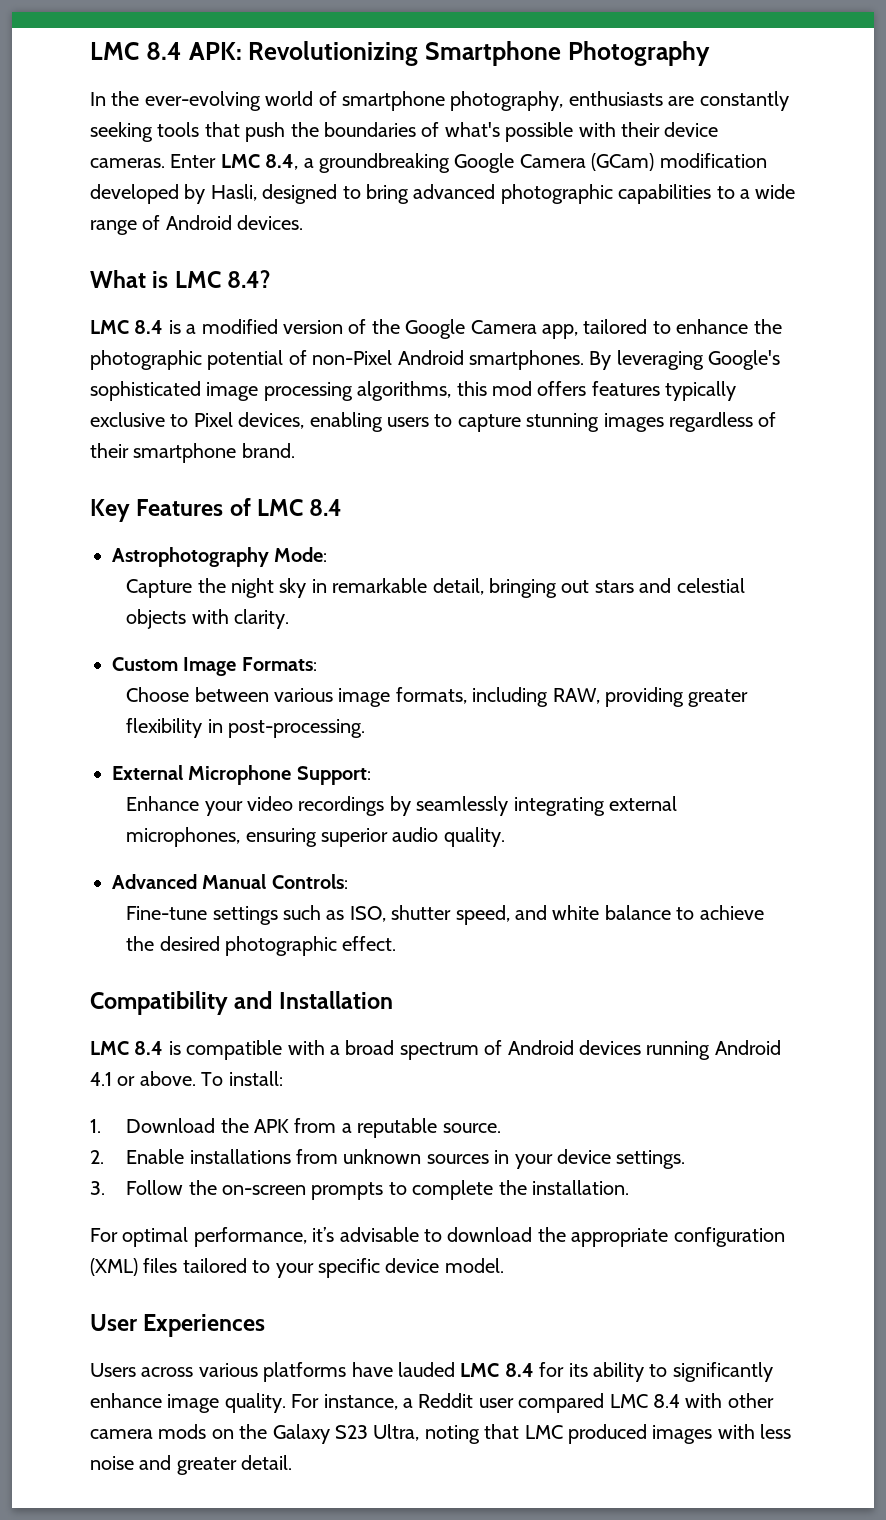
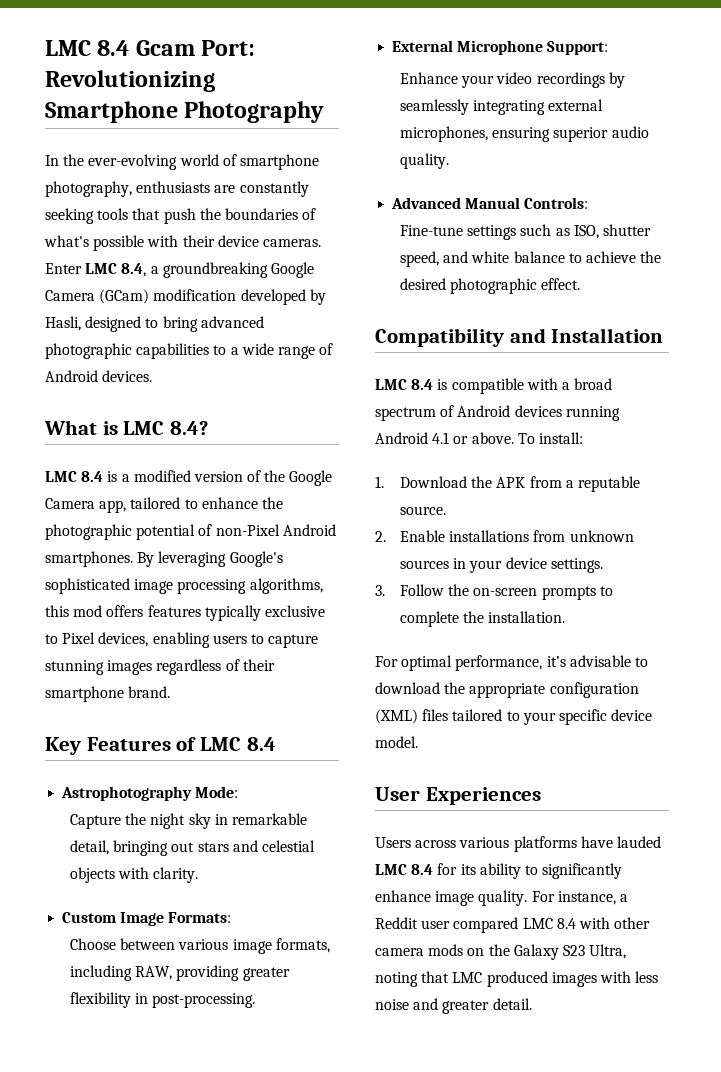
- LMC 8.4 APK: Revolutionizing Smartphone Photography
+ LMC 8.4 Gcam Port: Revolutionizing Smartphone Photography

